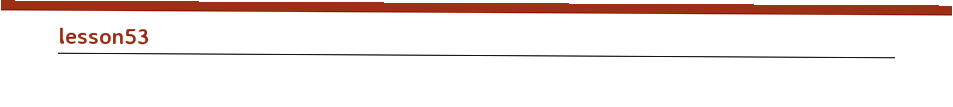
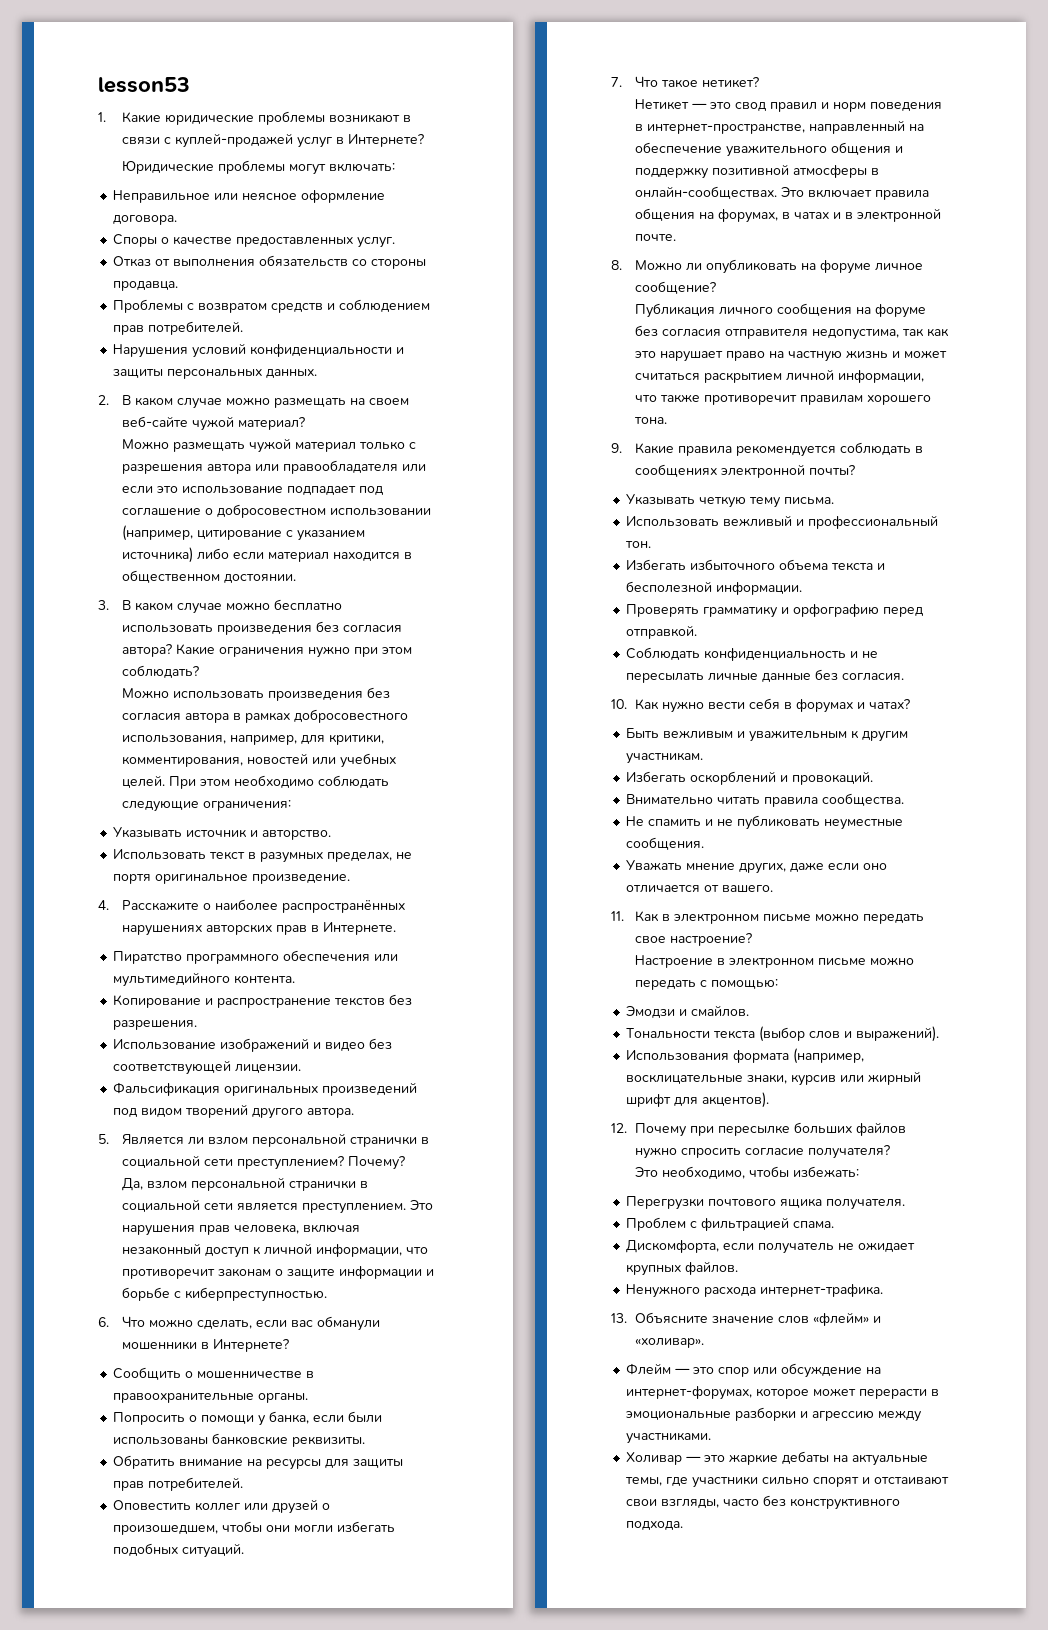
+ 1. Какие юридические проблемы возникают в связи с куплей-продажей услуг в Интернете?
+ Юридические проблемы могут включать:
+ Неправильное или неясное оформление договора.
+ Споры о качестве предоставленных услуг.
+ Отказ от выполнения обязательств со стороны продавца.
+ Проблемы с возвратом средств и соблюдением прав потребителей.
+ Нарушения условий конфиденциальности и защиты персональных данных.
+ 2. В каком случае можно размещать на своем веб-сайте чужой материал?
+ Можно размещать чужой материал только с разрешения автора или правообладателя или если это использование подпадает под соглашение о добросовестном использовании (например, цитирование с указанием источника) либо если материал находится в общественном достоянии.
+ 3. В каком случае можно бесплатно использовать произведения без согласия автора? Какие ограничения нужно при этом соблюдать?
+ Можно использовать произведения без согласия автора в рамках добросовестного использования, например, для критики, комментирования, новостей или учебных целей. При этом необходимо соблюдать следующие ограничения:
+ Указывать источник и авторство.
+ Использовать текст в разумных пределах, не портя оригинальное произведение.
+ 4. Расскажите о наиболее распространённых нарушениях авторских прав в Интернете.
+ Пиратство программного обеспечения или мультимедийного контента.
+ Копирование и распространение текстов без разрешения.
+ Использование изображений и видео без соответствующей лицензии.
+ Фальсификация оригинальных произведений под видом творений другого автора.
+ 5. Является ли взлом персональной странички в социальной сети преступлением? Почему?
+ Да, взлом персональной странички в социальной сети является преступлением. Это нарушения прав человека, включая незаконный доступ к личной информации, что противоречит законам о защите информации и борьбе с киберпреступностью.
+ 6. Что можно сделать, если вас обманули мошенники в Интернете?
+ Сообщить о мошенничестве в правоохранительные органы.
+ Попросить о помощи у банка, если были использованы банковские реквизиты.
+ Обратить внимание на ресурсы для защиты прав потребителей.
+ Оповестить коллег или друзей о произошедшем, чтобы они могли избегать подобных ситуаций.
+ 7. Что такое нетикет?
+ Нетикет — это свод правил и норм поведения в интернет-пространстве, направленный на обеспечение уважительного общения и поддержку позитивной атмосферы в онлайн-сообществах. Это включает правила общения на форумах, в чатах и в электронной почте.
+ 8. Можно ли опубликовать на форуме личное сообщение?
+ Публикация личного сообщения на форуме без согласия отправителя недопустима, так как это нарушает право на частную жизнь и может считаться раскрытием личной информации, что также противоречит правилам хорошего тона.
+ 9. Какие правила рекомендуется соблюдать в сообщениях электронной почты?
+ Указывать четкую тему письма.
+ Использовать вежливый и профессиональный тон.
+ Избегать избыточного объема текста и бесполезной информации.
+ Проверять грамматику и орфографию перед отправкой.
+ Соблюдать конфиденциальность и не пересылать личные данные без согласия.
+ 10. Как нужно вести себя в форумах и чатах?
+ Быть вежливым и уважительным к другим участникам.
+ Избегать оскорблений и провокаций.
+ Внимательно читать правила сообщества.
+ Не спамить и не публиковать неуместные сообщения.
+ Уважать мнение других, даже если оно отличается от вашего.
+ 11. Как в электронном письме можно передать свое настроение?
+ Настроение в электронном письме можно передать с помощью:
+ Эмодзи и смайлов.
+ Тональности текста (выбор слов и выражений).
+ Использования формата (например, восклицательные знаки, курсив или жирный шрифт для акцентов).
+ 12. Почему при пересылке больших файлов нужно спросить согласие получателя?
+ Это необходимо, чтобы избежать:
+ Перегрузки почтового ящика получателя.
+ Проблем с фильтрацией спама.
+ Дискомфорта, если получатель не ожидает крупных файлов.
+ Ненужного расхода интернет-трафика.
+ 13. Объясните значение слов «флейм» и «холивар».
+ Флейм — это спор или обсуждение на интернет-форумах, которое может перерасти в эмоциональные разборки и агрессию между участниками.
+ Холивар — это жаркие дебаты на актуальные темы, где участники сильно спорят и отстаивают свои взгляды, часто без конструктивного подхода.

